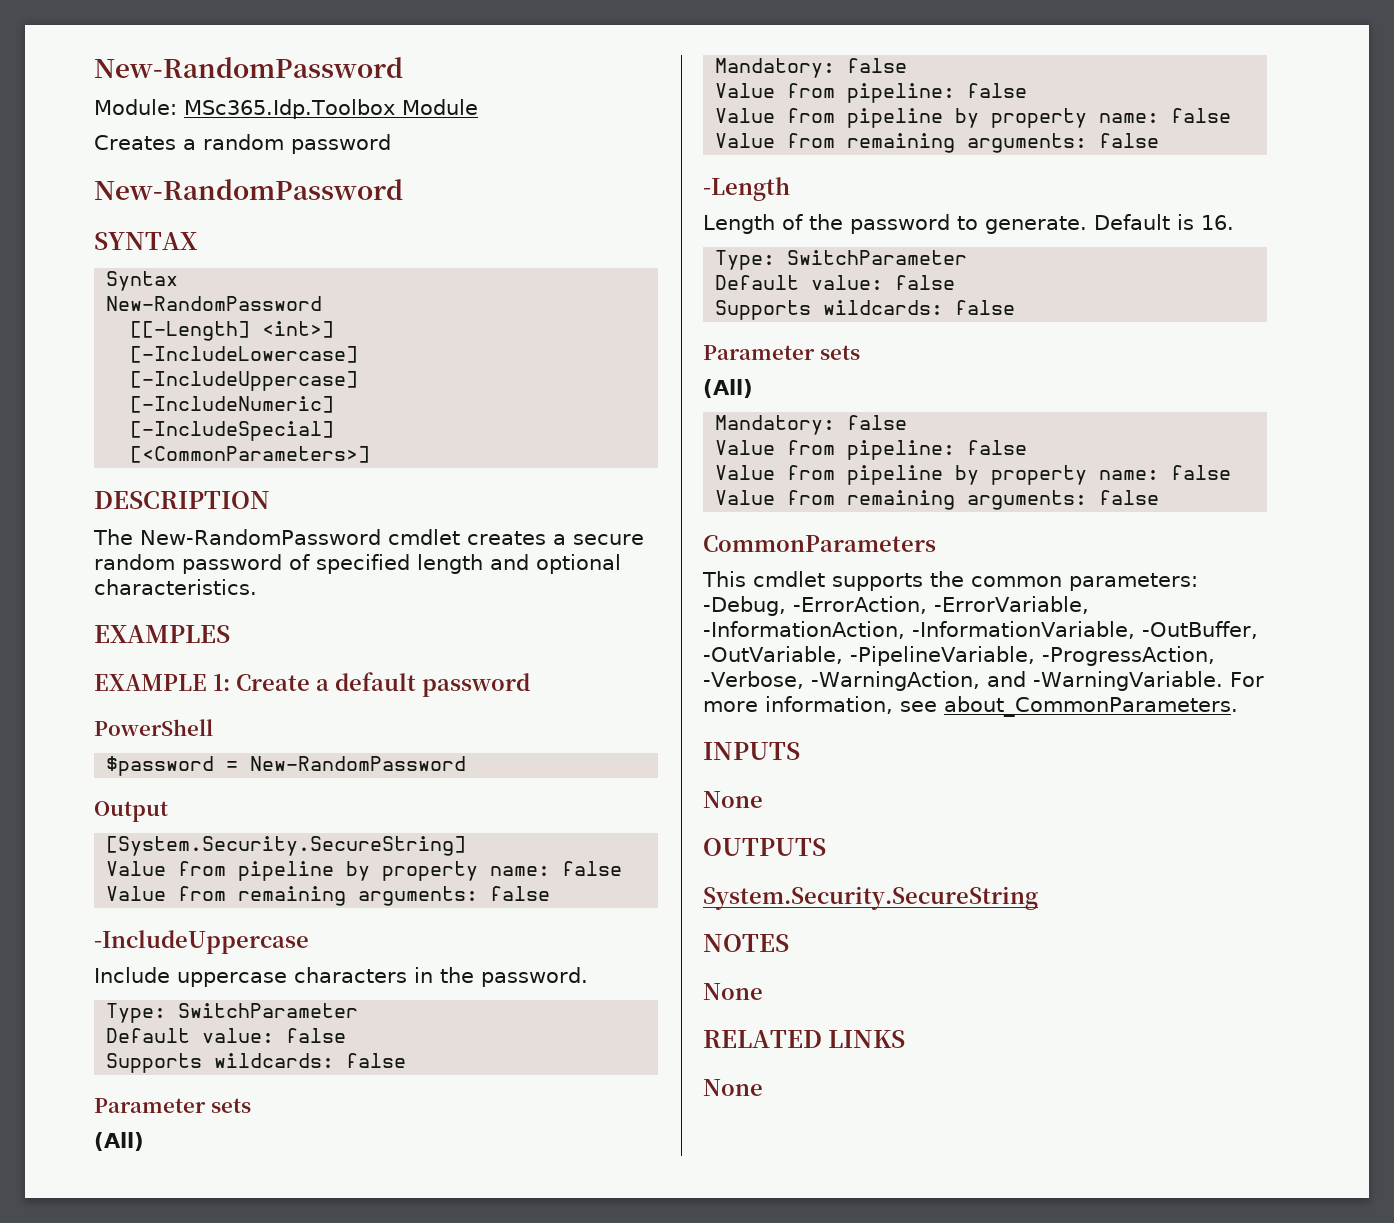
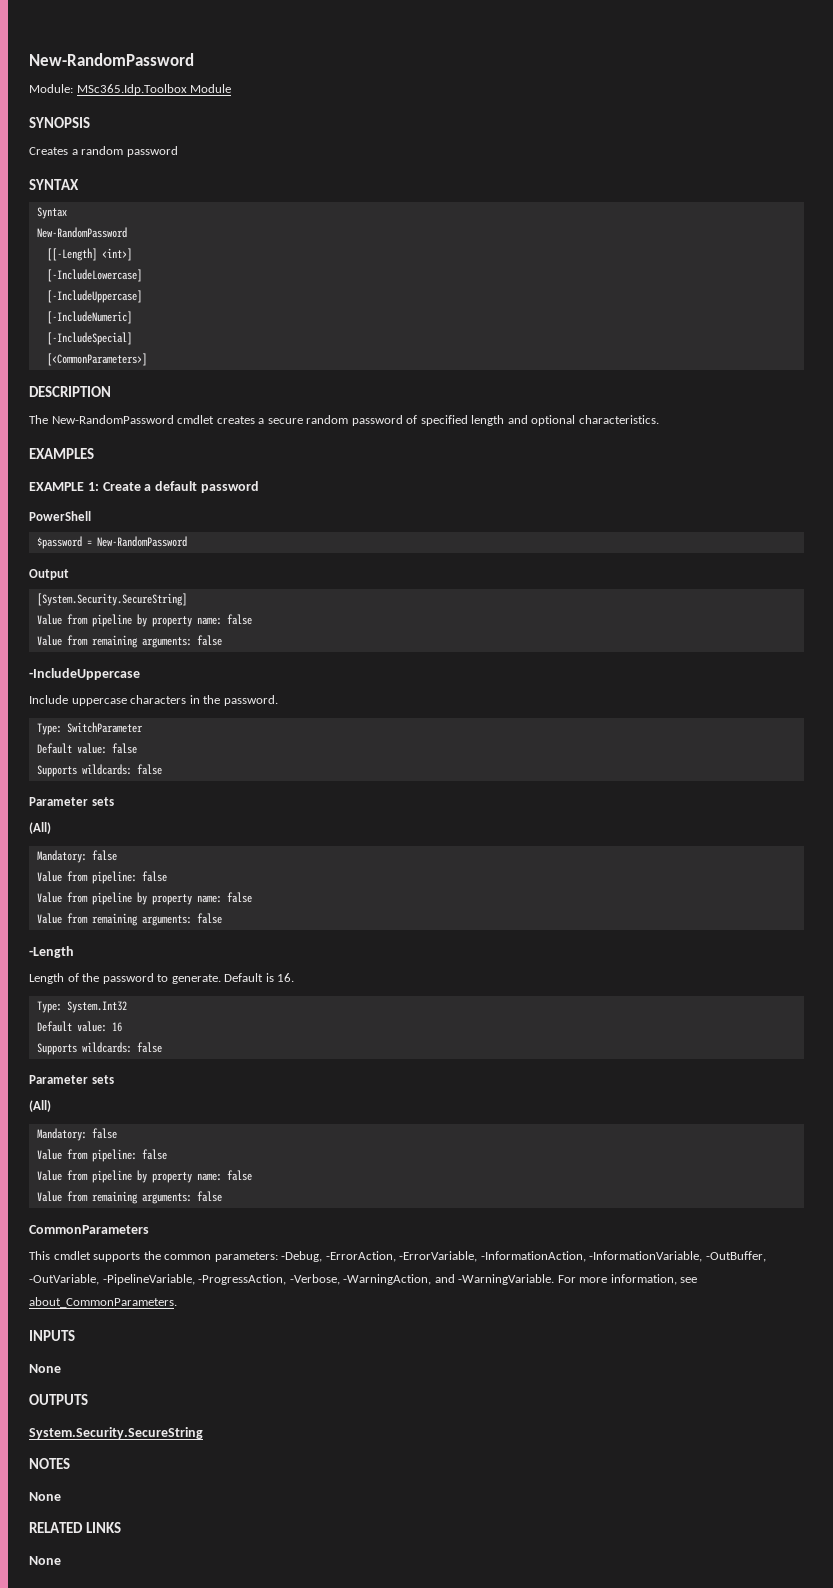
+ SYNOPSIS
  Creates a random password
- New-RandomPassword
  Default is 16.
- Type: SwitchParameter
- Default value: false
+ Type: System.Int32
+ Default value: 16

